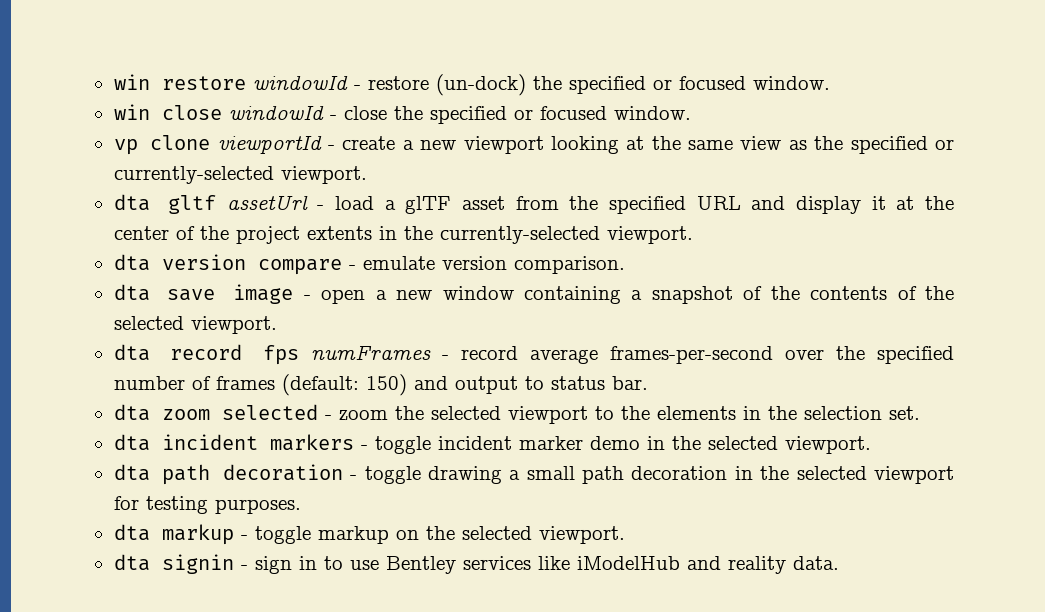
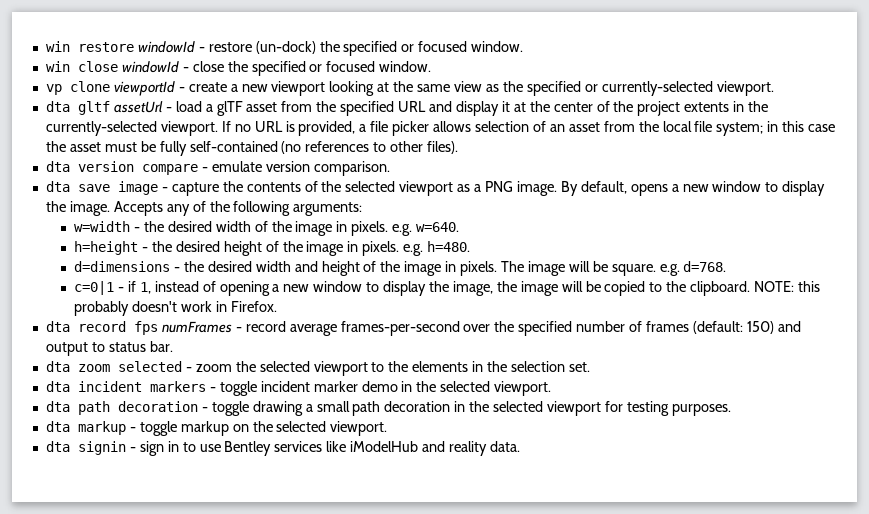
+ If no URL is provided, a file picker allows selection of an asset from the local file system; in this case the asset must be fully self-contained (no references to other files).
- dta save image - open a new window containing a snapshot of the contents of the selected viewport.
+ dta save image - capture the contents of the selected viewport as a PNG image. By default, opens a new window to display the image. Accepts any of the following arguments:
+ w=width - the desired width of the image in pixels. e.g. w=640.
+ h=height - the desired height of the image in pixels. e.g. h=480.
+ d=dimensions - the desired width and height of the image in pixels. The image will be square. e.g. d=768.
+ c=0|1 - if 1, instead of opening a new window to display the image, the image will be copied to the clipboard. NOTE: this probably doesn't work in Firefox.

